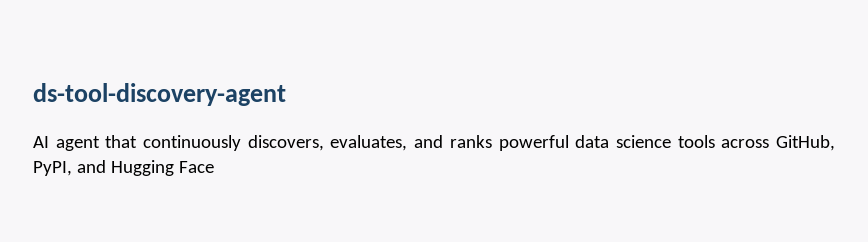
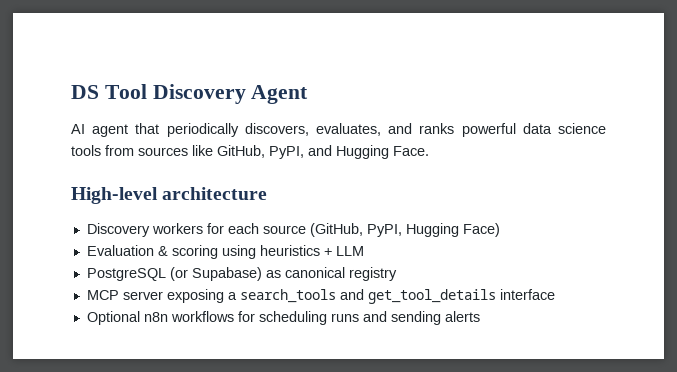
- ds-tool-discovery-agent
+ DS Tool Discovery Agent
- AI agent that continuously discovers, evaluates, and ranks powerful data science tools across GitHub, PyPI, and Hugging Face
+ AI agent that periodically discovers, evaluates, and ranks powerful data science tools from sources like GitHub, PyPI, and Hugging Face.
+ High-level architecture
+ Discovery workers for each source (GitHub, PyPI, Hugging Face)
+ Evaluation & scoring using heuristics + LLM
+ PostgreSQL (or Supabase) as canonical registry
+ MCP server exposing a search_tools and get_tool_details interface
+ Optional n8n workflows for scheduling runs and sending alerts

